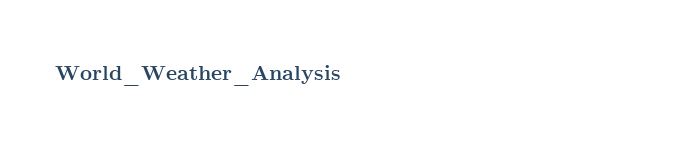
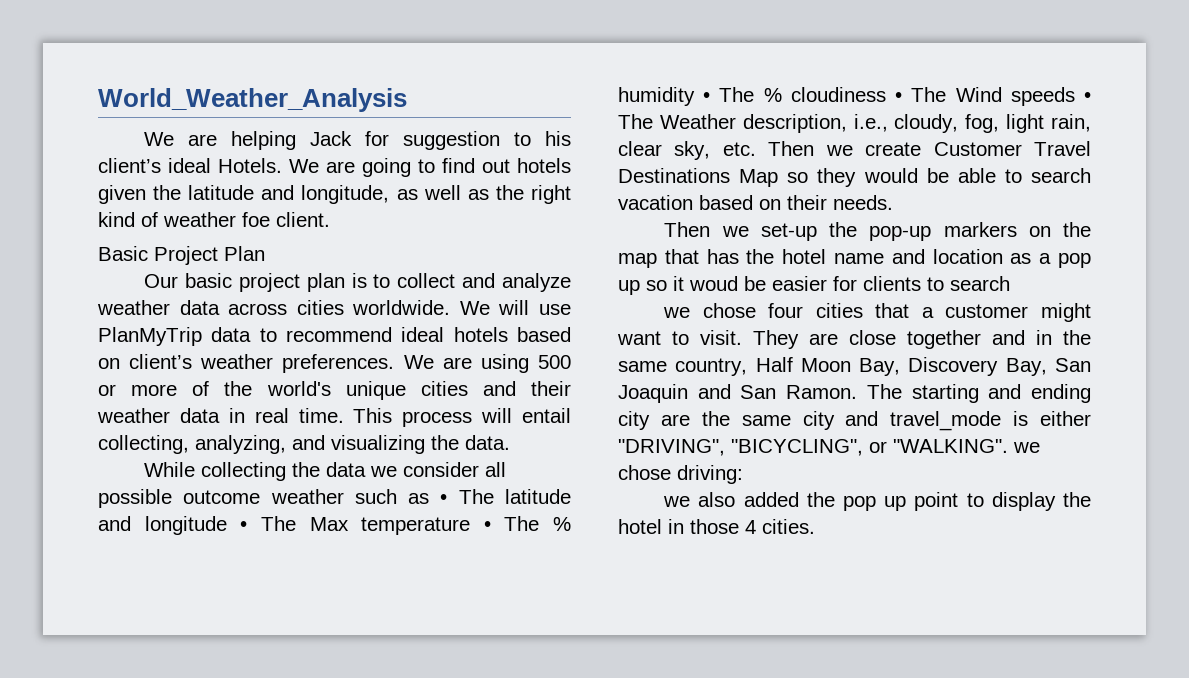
+ We are helping Jack for suggestion to his client’s ideal Hotels. We are going to find out hotels given the latitude and longitude, as well as the right kind of weather foe client.
+ Basic Project Plan
+ Our basic project plan is to collect and analyze weather data across cities worldwide. We will use PlanMyTrip data to recommend ideal hotels based on client’s weather preferences. We are using 500 or more of the world's unique cities and their weather data in real time. This process will entail collecting, analyzing, and visualizing the data.
+ While collecting the data we consider all possible outcome weather such as • The latitude and longitude • The Max temperature • The % humidity • The % cloudiness • The Wind speeds • The Weather description, i.e., cloudy, fog, light rain, clear sky, etc. Then we create Customer Travel Destinations Map so they would be able to search vacation based on their needs.
+ Then we set-up the pop-up markers on the map that has the hotel name and location as a pop up so it woud be easier for clients to search
+ we chose four cities that a customer might want to visit. They are close together and in the same country, Half Moon Bay, Discovery Bay, San Joaquin and San Ramon. The starting and ending city are the same city and travel_mode is either "DRIVING", "BICYCLING", or "WALKING". we chose driving:
+ we also added the pop up point to display the hotel in those 4 cities.

